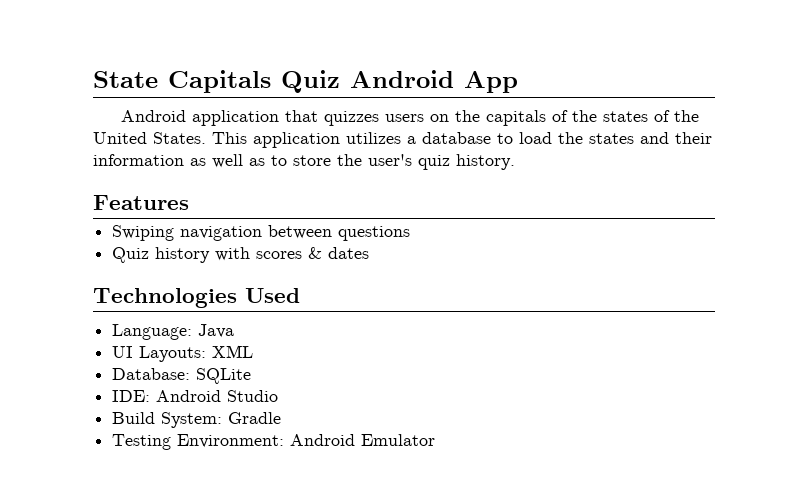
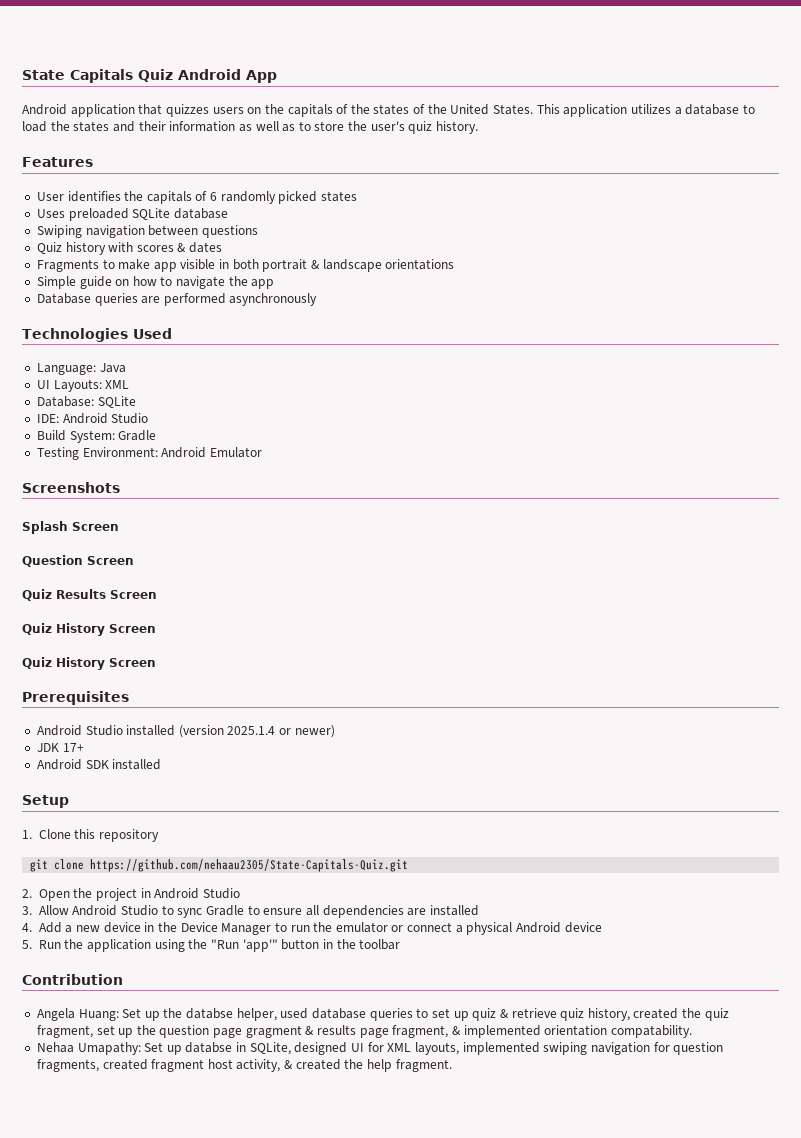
+ User identifies the capitals of 6 randomly picked states
+ Uses preloaded SQLite database
+ Fragments to make app visible in both portrait & landscape orientations
+ Simple guide on how to navigate the app
+ Database queries are performed asynchronously
+ Screenshots
+ Splash Screen
+ Question Screen
+ Quiz Results Screen
+ Quiz History Screen
+ Quiz History Screen
+ Prerequisites
+ Android Studio installed (version 2025.1.4 or newer)
+ JDK 17+
+ Android SDK installed
+ Setup
+ 1. Clone this repository
+ git clone https://github.com/nehaau2305/State-Capitals-Quiz.git
+ 2. Open the project in Android Studio
+ 3. Allow Android Studio to sync Gradle to ensure all dependencies are installed
+ 4. Add a new device in the Device Manager to run the emulator or connect a physical Android device
+ 5. Run the application using the "Run 'app'" button in the toolbar
+ Contribution
+ Angela Huang: Set up the databse helper, used database queries to set up quiz & retrieve quiz history, created the quiz fragment, set up the question page gragment & results page fragment, & implemented orientation compatability.
+ Nehaa Umapathy: Set up databse in SQLite, designed UI for XML layouts, implemented swiping navigation for question fragments, created fragment host activity, & created the help fragment.

